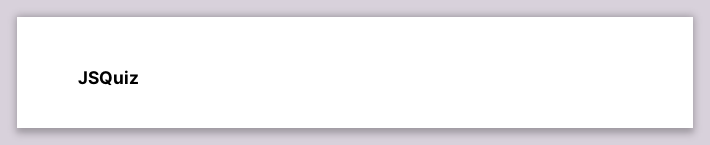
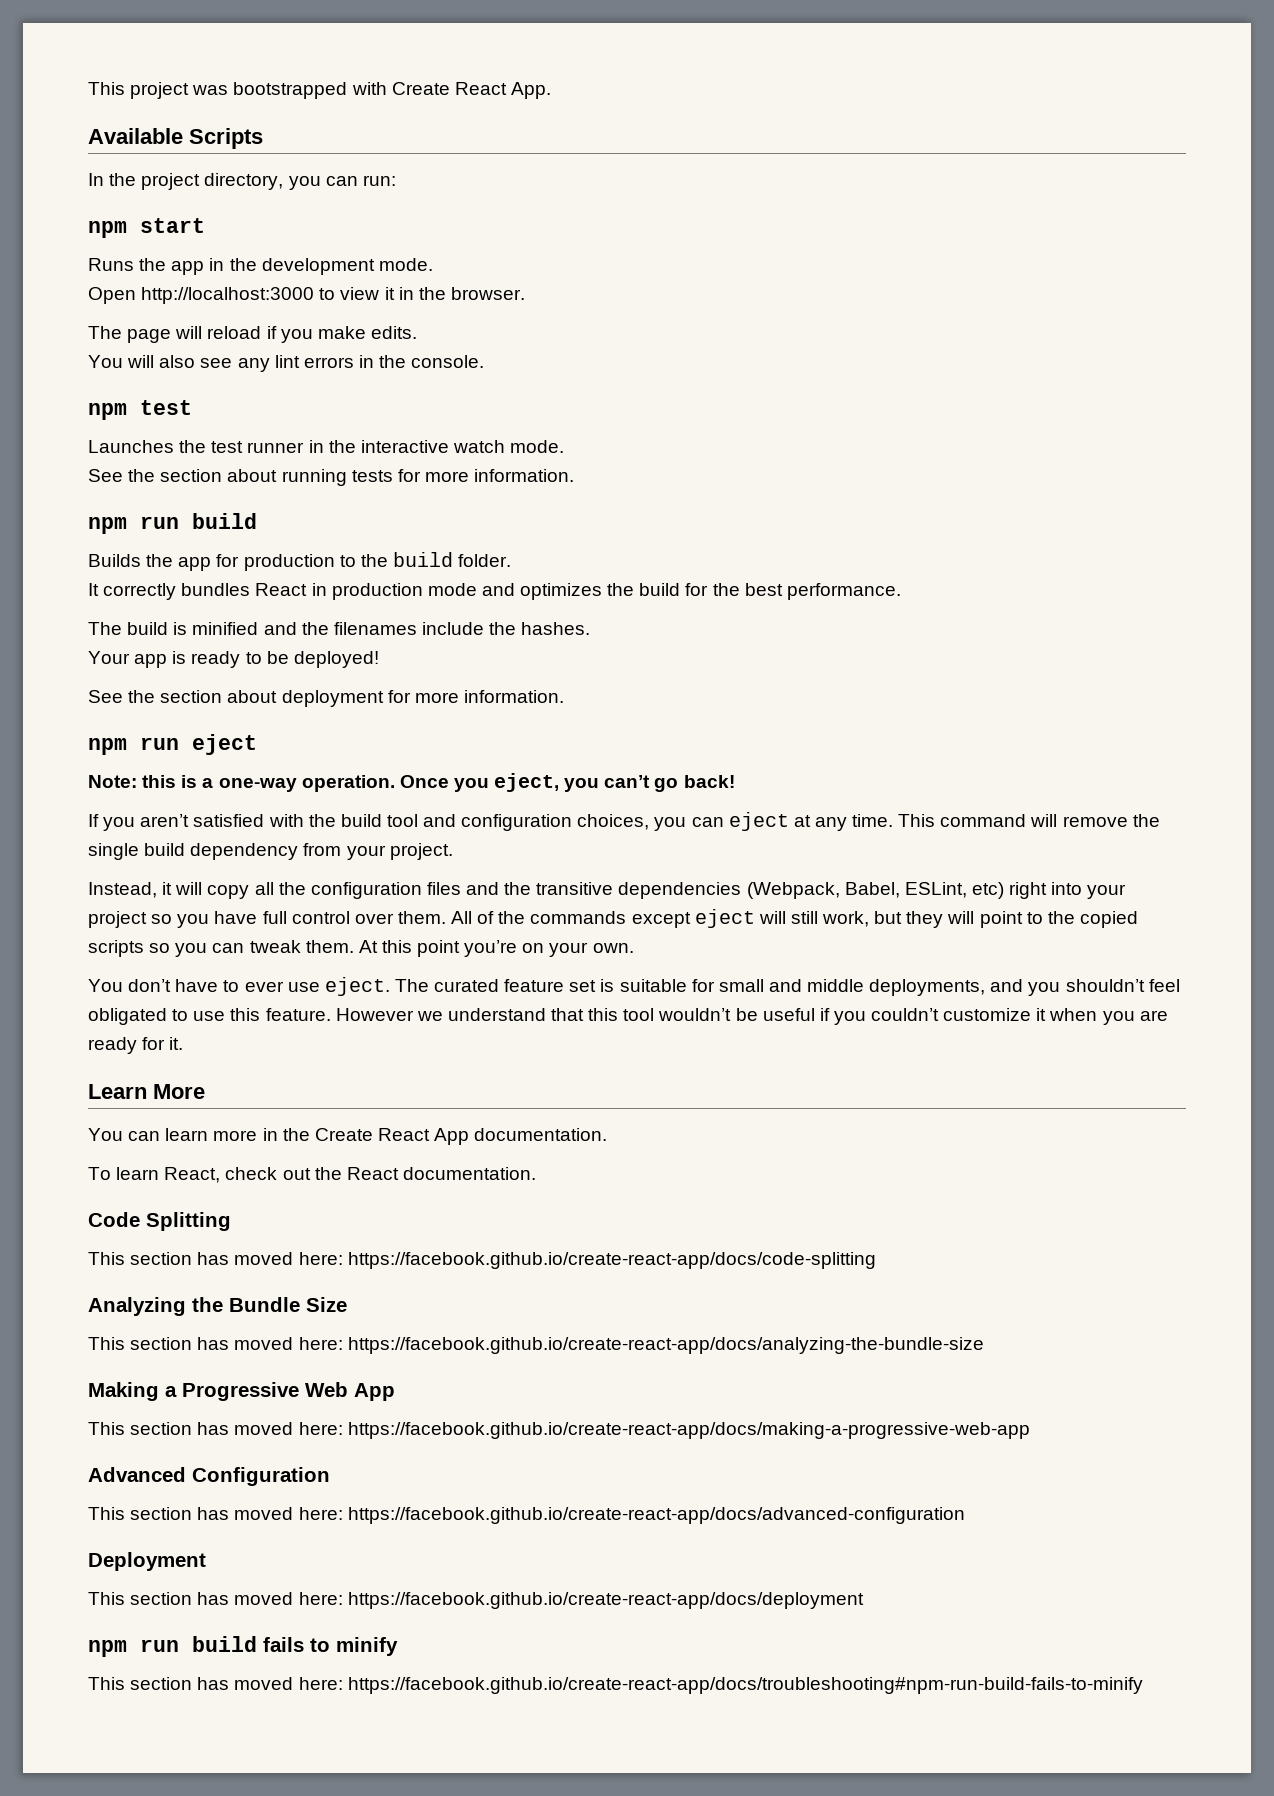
- JSQuiz
+ This project was bootstrapped with Create React App.
+ Available Scripts
+ In the project directory, you can run:
+ npm start
+ Runs the app in the development mode.
+ Open http://localhost:3000 to view it in the browser.
+ The page will reload if you make edits.
+ You will also see any lint errors in the console.
+ npm test
+ Launches the test runner in the interactive watch mode.
+ See the section about running tests for more information.
+ npm run build
+ Builds the app for production to the build folder.
+ It correctly bundles React in production mode and optimizes the build for the best performance.
+ The build is minified and the filenames include the hashes.
+ Your app is ready to be deployed!
+ See the section about deployment for more information.
+ npm run eject
+ Note: this is a one-way operation. Once you eject, you can’t go back!
+ If you aren’t satisfied with the build tool and configuration choices, you can eject at any time. This command will remove the single build dependency from your project.
+ Instead, it will copy all the configuration files and the transitive dependencies (Webpack, Babel, ESLint, etc) right into your project so you have full control over them. All of the commands except eject will still work, but they will point to the copied scripts so you can tweak them. At this point you’re on your own.
+ You don’t have to ever use eject. The curated feature set is suitable for small and middle deployments, and you shouldn’t feel obligated to use this feature. However we understand that this tool wouldn’t be useful if you couldn’t customize it when you are ready for it.
+ Learn More
+ You can learn more in the Create React App documentation.
+ To learn React, check out the React documentation.
+ Code Splitting
+ This section has moved here: https://facebook.github.io/create-react-app/docs/code-splitting
+ Analyzing the Bundle Size
+ This section has moved here: https://facebook.github.io/create-react-app/docs/analyzing-the-bundle-size
+ Making a Progressive Web App
+ This section has moved here: https://facebook.github.io/create-react-app/docs/making-a-progressive-web-app
+ Advanced Configuration
+ This section has moved here: https://facebook.github.io/create-react-app/docs/advanced-configuration
+ Deployment
+ This section has moved here: https://facebook.github.io/create-react-app/docs/deployment
+ npm run build fails to minify
+ This section has moved here: https://facebook.github.io/create-react-app/docs/troubleshooting#npm-run-build-fails-to-minify

